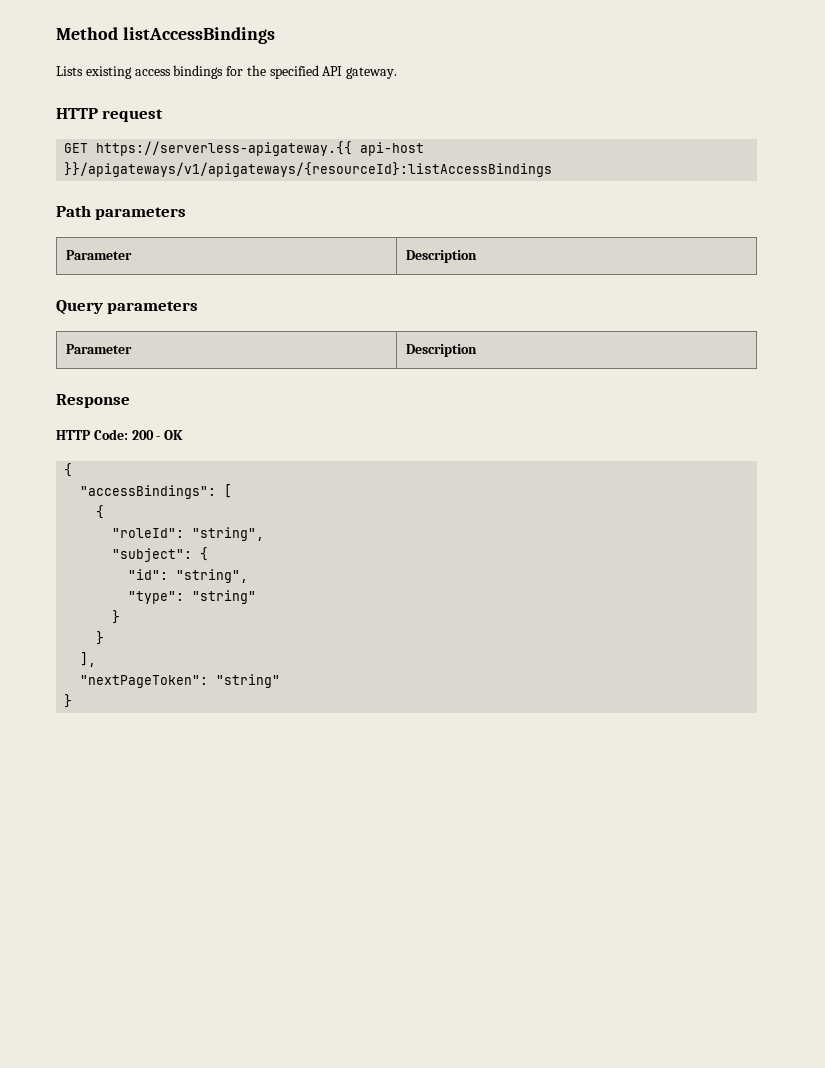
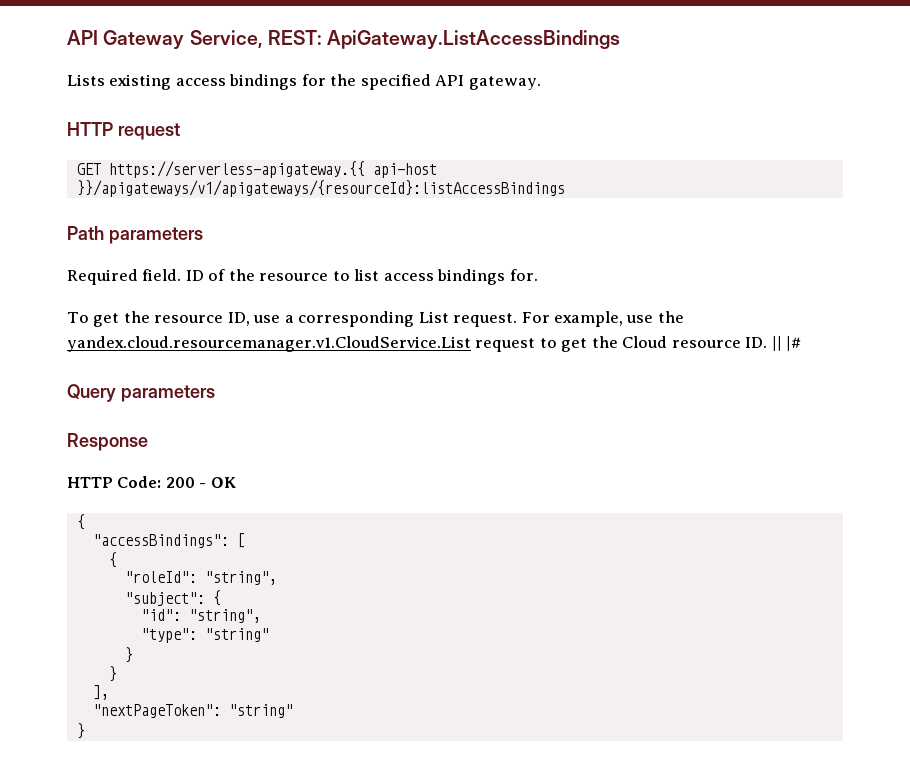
- Method listAccessBindings
+ API Gateway Service, REST: ApiGateway.ListAccessBindings
  Path parameters
- Parameter | Description
+ Required field. ID of the resource to list access bindings for.
+ To get the resource ID, use a corresponding List request. For example, use the yandex.cloud.resourcemanager.v1.CloudService.List request to get the Cloud resource ID. || |#
  Query parameters
- Parameter | Description

